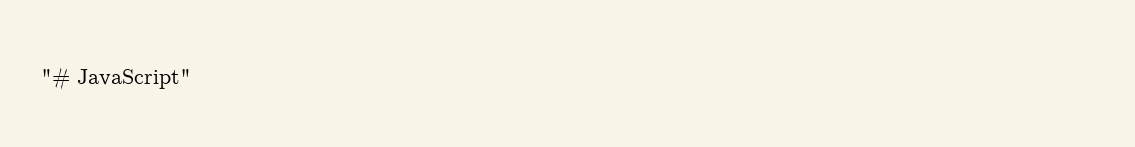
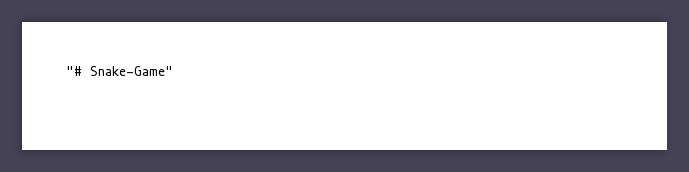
- "# JavaScript"
+ "# Snake-Game"

